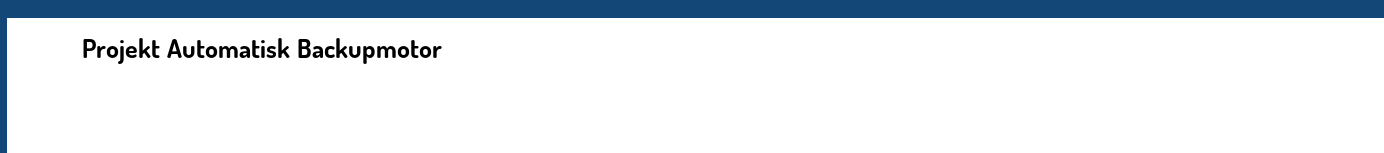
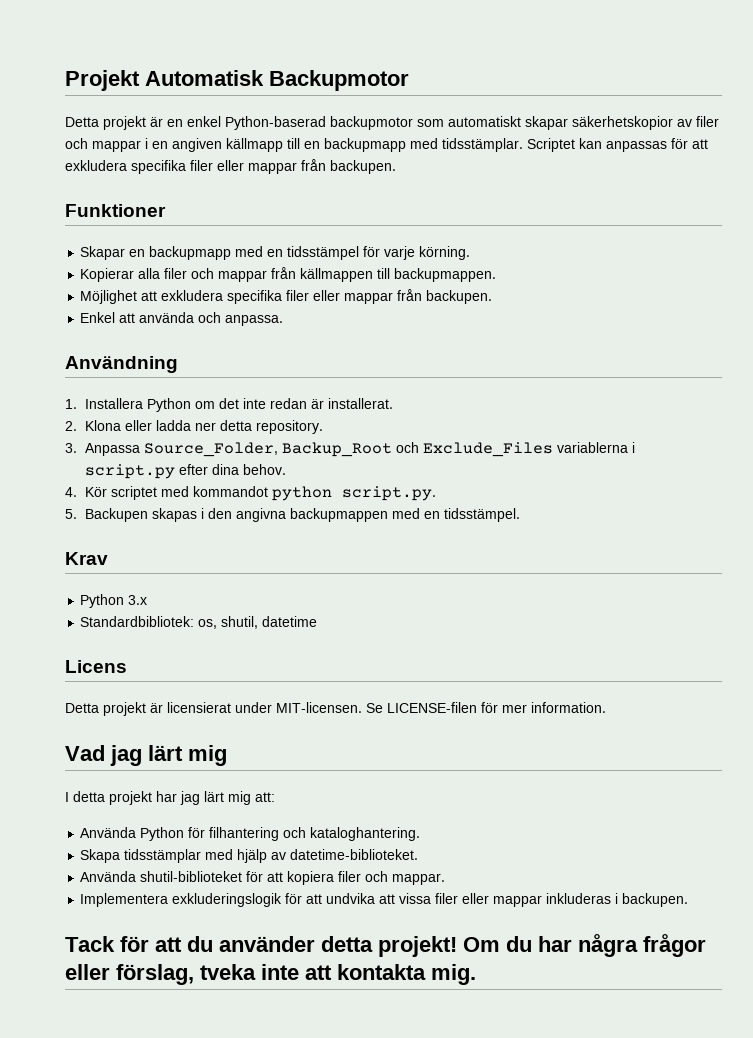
+ Detta projekt är en enkel Python-baserad backupmotor som automatiskt skapar säkerhetskopior av filer och mappar i en angiven källmapp till en backupmapp med tidsstämplar. Scriptet kan anpassas för att exkludera specifika filer eller mappar från backupen.
+ Funktioner
+ Skapar en backupmapp med en tidsstämpel för varje körning.
+ Kopierar alla filer och mappar från källmappen till backupmappen.
+ Möjlighet att exkludera specifika filer eller mappar från backupen.
+ Enkel att använda och anpassa.
+ Användning
+ 1. Installera Python om det inte redan är installerat.
+ 2. Klona eller ladda ner detta repository.
+ 3. Anpassa Source_Folder, Backup_Root och Exclude_Files variablerna i script.py efter dina behov.
+ 4. Kör scriptet med kommandot python script.py.
+ 5. Backupen skapas i den angivna backupmappen med en tidsstämpel.
+ Krav
+ Python 3.x
+ Standardbibliotek: os, shutil, datetime
+ Licens
+ Detta projekt är licensierat under MIT-licensen. Se LICENSE-filen för mer information.
+ Vad jag lärt mig
+ I detta projekt har jag lärt mig att:
+ Använda Python för filhantering och kataloghantering.
+ Skapa tidsstämplar med hjälp av datetime-biblioteket.
+ Använda shutil-biblioteket för att kopiera filer och mappar.
+ Implementera exkluderingslogik för att undvika att vissa filer eller mappar inkluderas i backupen.
+ Tack för att du använder detta projekt! Om du har några frågor eller förslag, tveka inte att kontakta mig.

